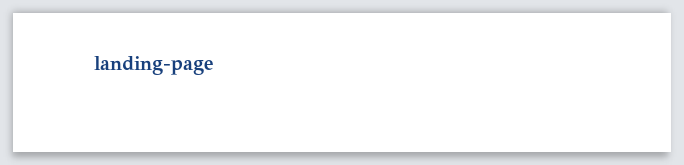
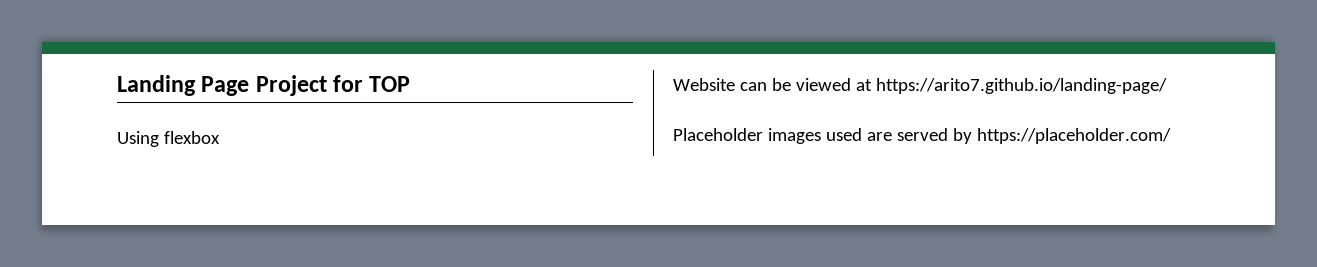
- landing-page
+ Landing Page Project for TOP
+ Using flexbox
+ Website can be viewed at https://arito7.github.io/landing-page/
+ Placeholder images used are served by https://placeholder.com/

